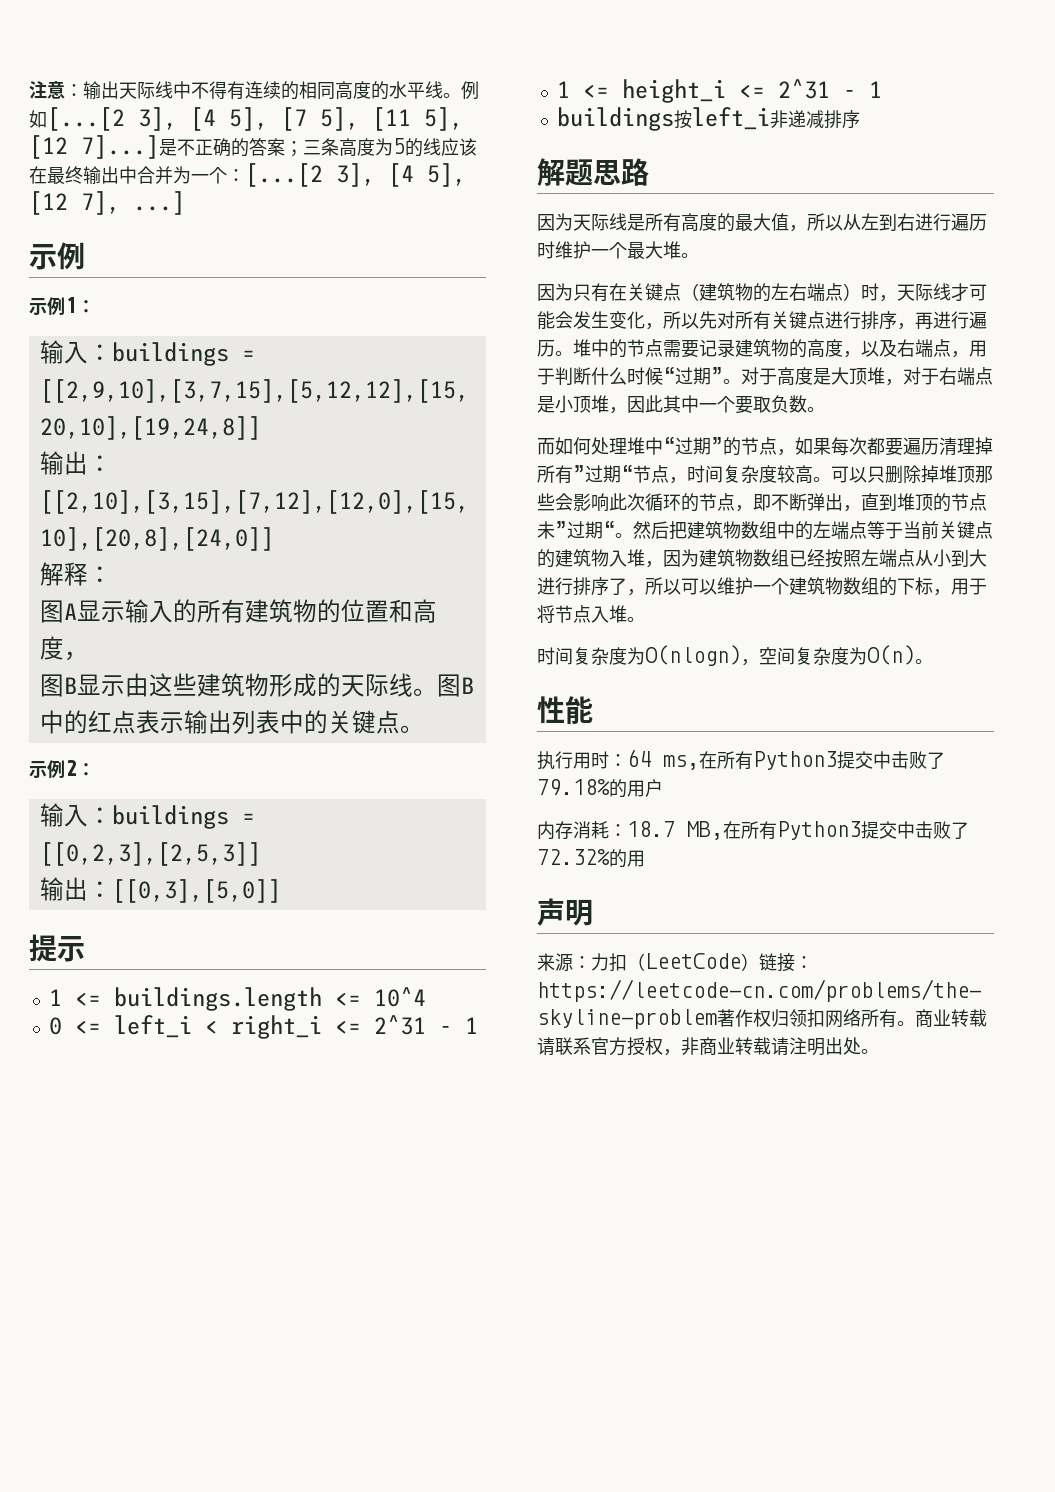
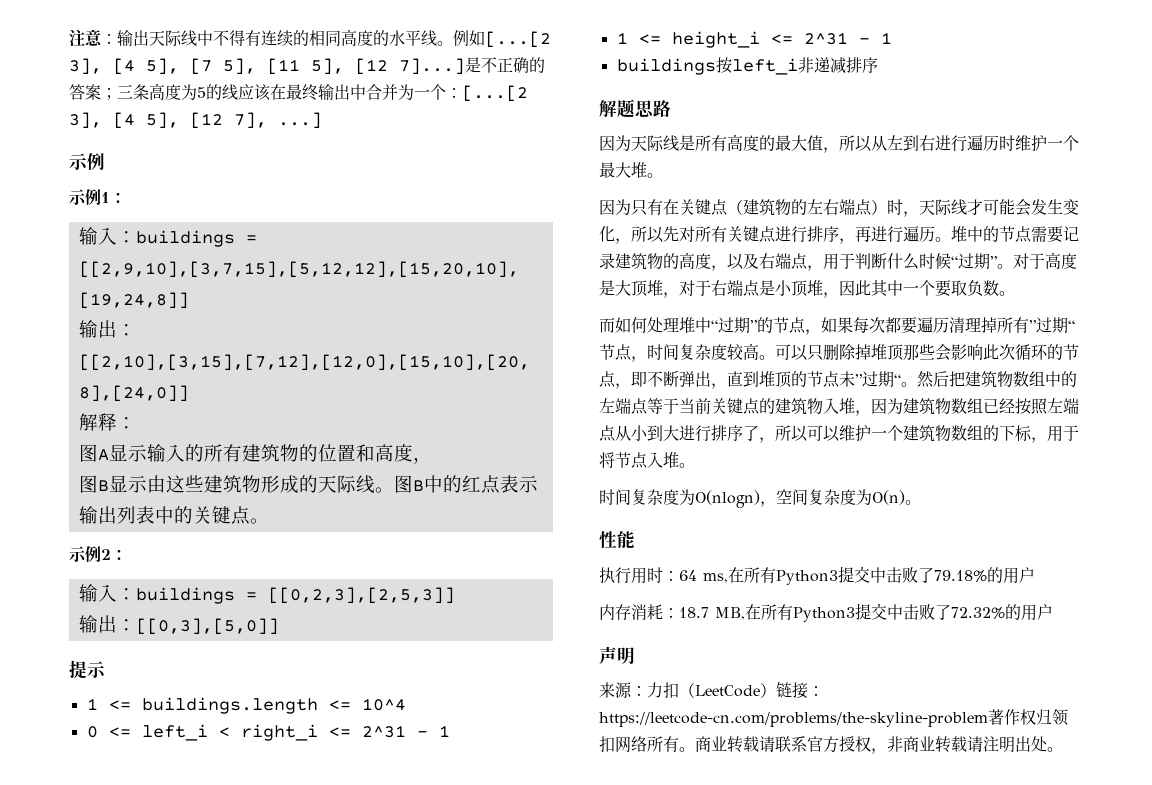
- 内存消耗：18.7 MB,在所有Python3提交中击败了72.32%的用
+ 内存消耗：18.7 MB,在所有Python3提交中击败了72.32%的用户

